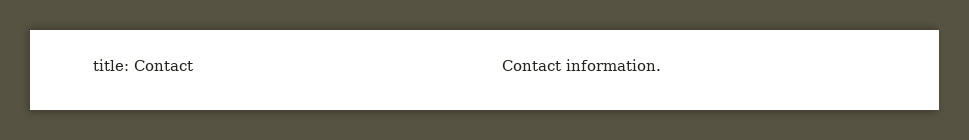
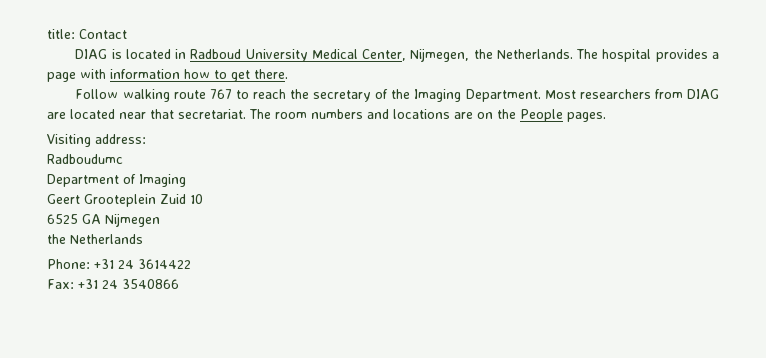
- Contact information.
+ DIAG is located in Radboud University Medical Center, Nijmegen, the Netherlands. The hospital provides a page with information how to get there.
+ Follow walking route 767 to reach the secretary of the Imaging Department. Most researchers from DIAG are located near that secretariat. The room numbers and locations are on the People pages.
+ Visiting address:
+ Radboudumc
+ Department of Imaging
+ Geert Grooteplein Zuid 10
+ 6525 GA Nijmegen
+ the Netherlands
+ Phone: +31 24 3614422
+ Fax: +31 24 3540866

